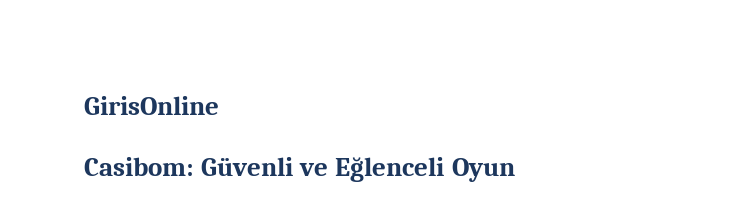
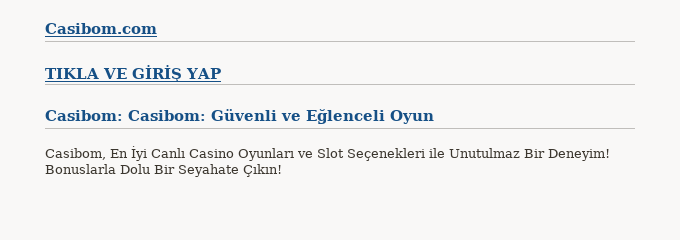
- GirisOnline
- Casibom: Güvenli ve Eğlenceli Oyun
+ Casibom.com
+ TIKLA VE GİRİŞ YAP
+ Casibom: Casibom: Güvenli ve Eğlenceli Oyun
+ Casibom, En İyi Canlı Casino Oyunları ve Slot Seçenekleri ile Unutulmaz Bir Deneyim! Bonuslarla Dolu Bir Seyahate Çıkın!

